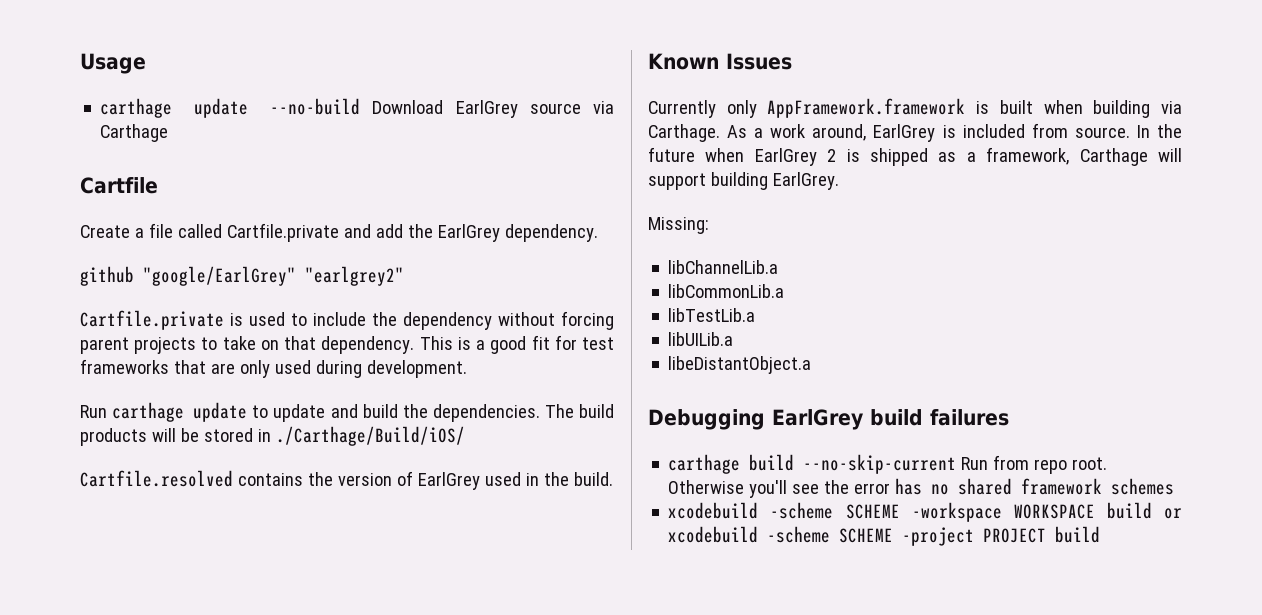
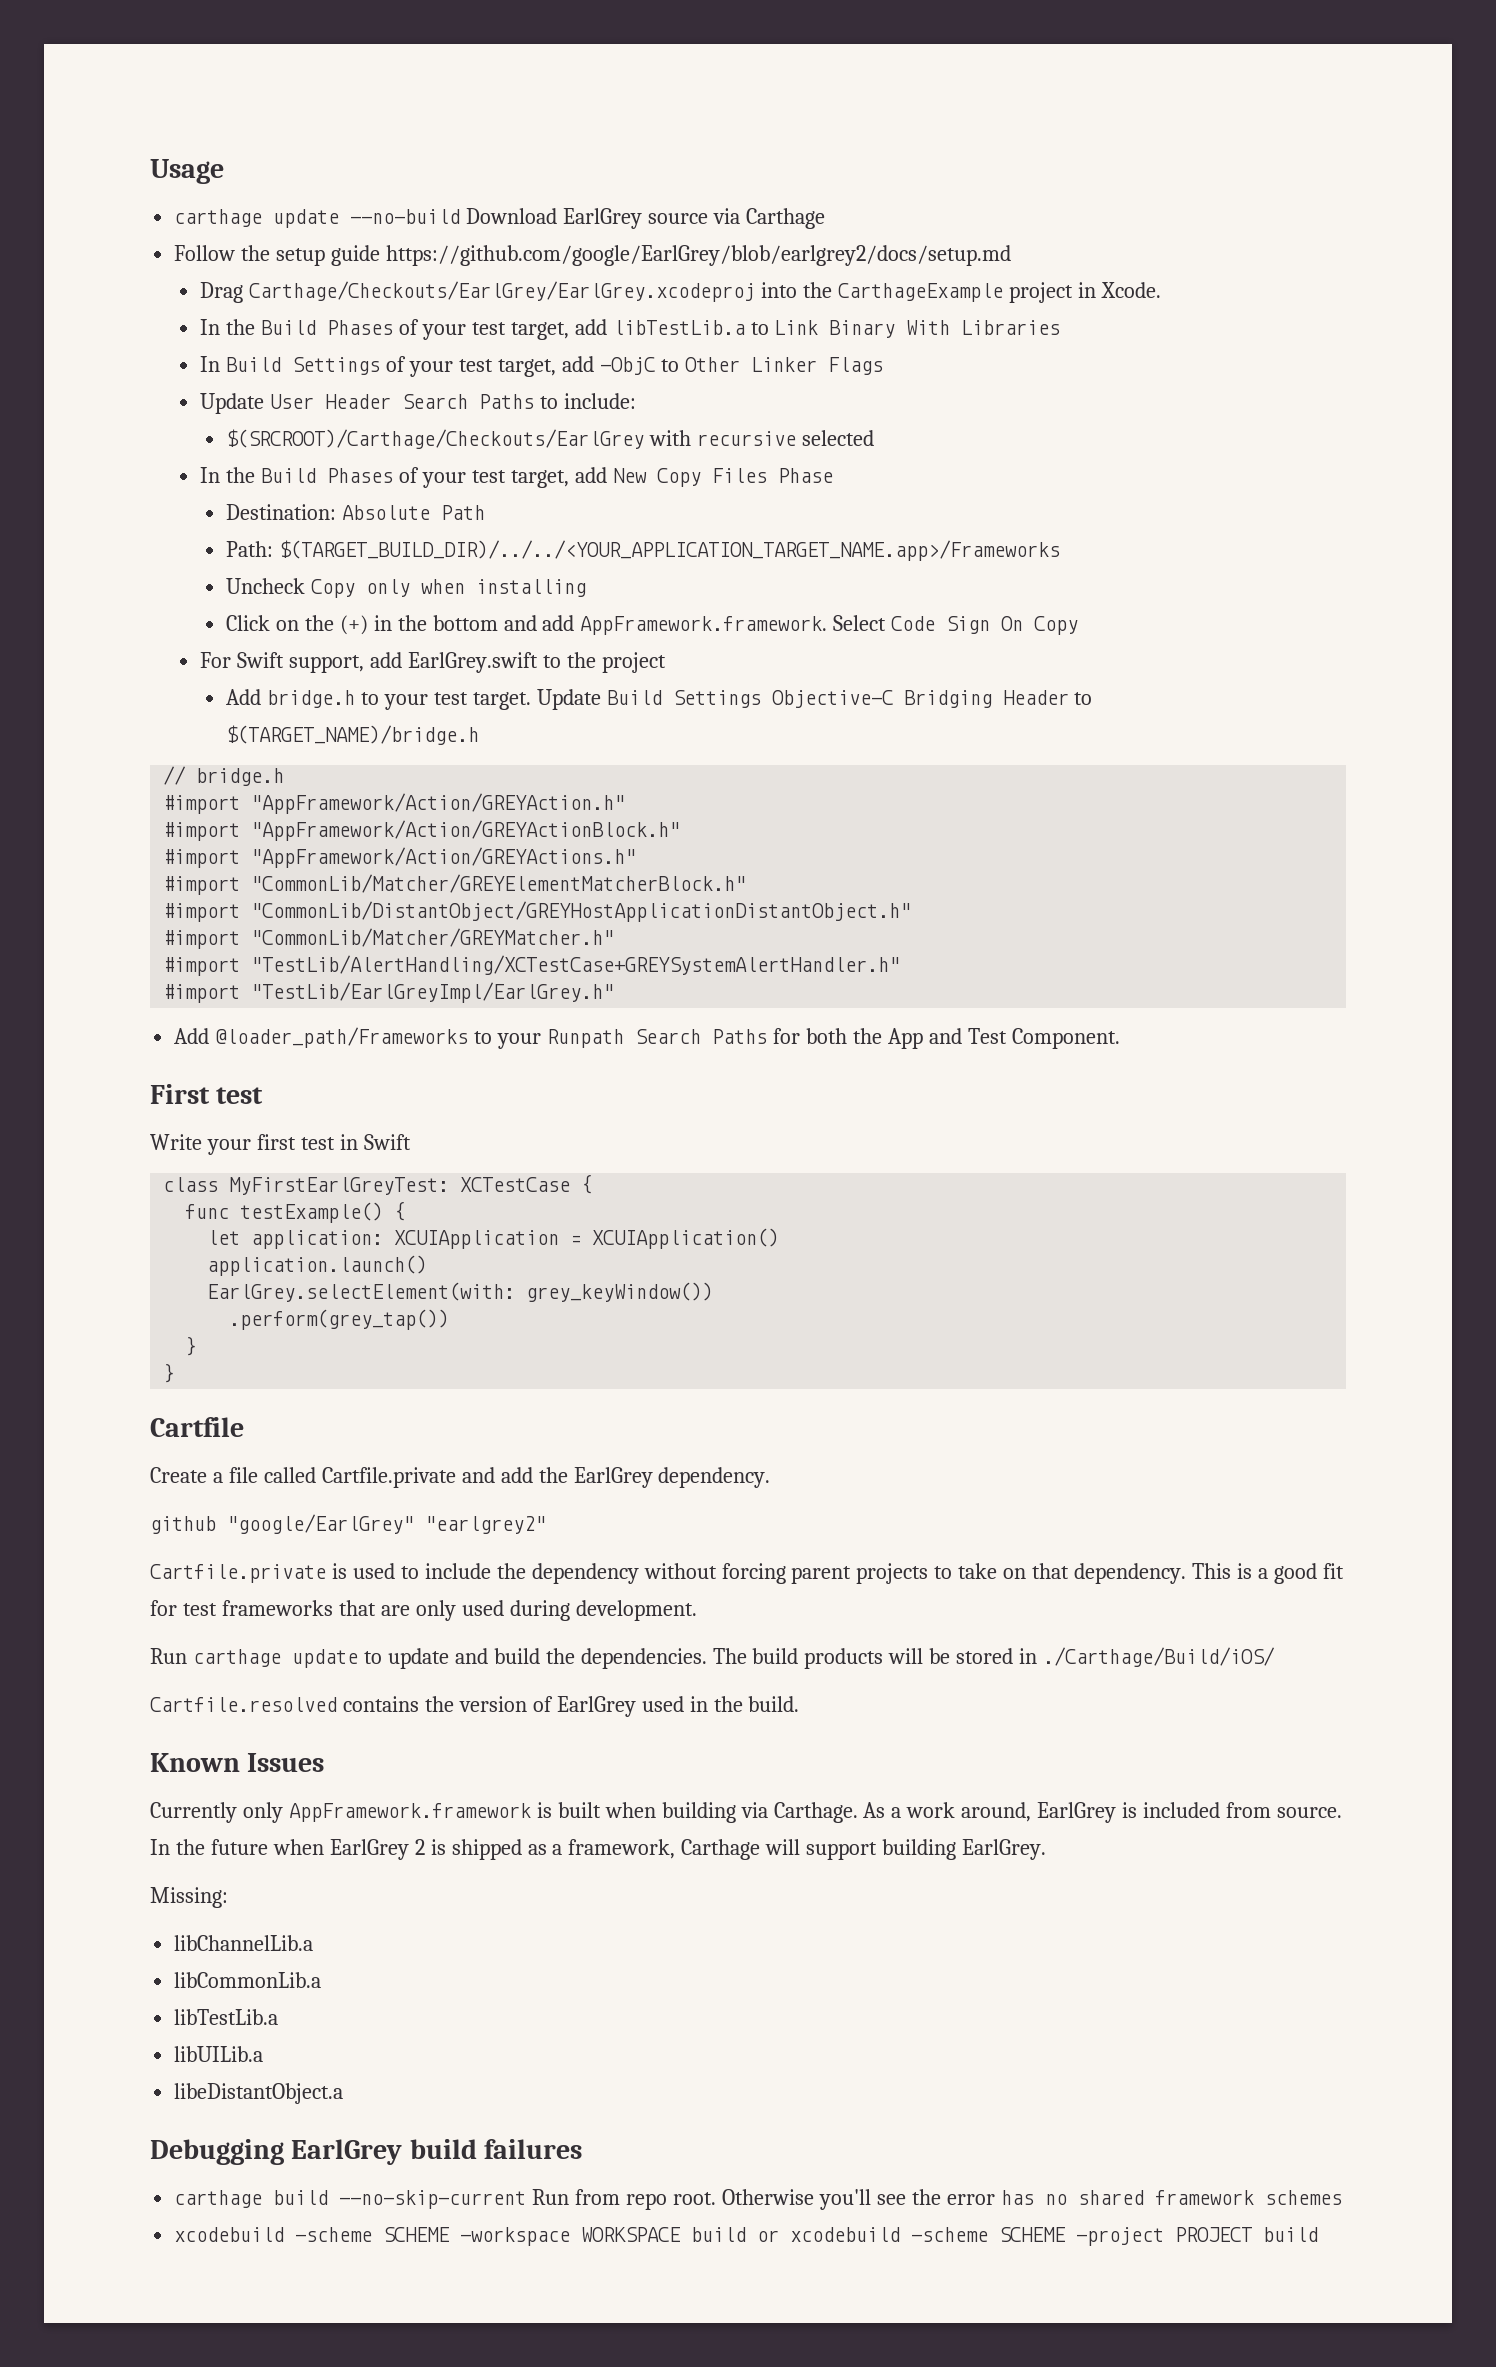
+ Follow the setup guide https://github.com/google/EarlGrey/blob/earlgrey2/docs/setup.md
+ Drag Carthage/Checkouts/EarlGrey/EarlGrey.xcodeproj into the CarthageExample project in Xcode.
+ In the Build Phases of your test target, add libTestLib.a to Link Binary With Libraries
+ In Build Settings of your test target, add -ObjC to Other Linker Flags
+ Update User Header Search Paths to include:
+ $(SRCROOT)/Carthage/Checkouts/EarlGrey with recursive selected
+ In the Build Phases of your test target, add New Copy Files Phase
+ Destination: Absolute Path
+ Path: $(TARGET_BUILD_DIR)/../../<YOUR_APPLICATION_TARGET_NAME.app>/Frameworks
+ Uncheck Copy only when installing
+ Click on the (+) in the bottom and add AppFramework.framework. Select Code Sign On Copy
+ For Swift support, add EarlGrey.swift to the project
+ Add bridge.h to your test target. Update Build Settings Objective-C Bridging Header to $(TARGET_NAME)/bridge.h
+ // bridge.h
+ #import "AppFramework/Action/GREYAction.h"
+ #import "AppFramework/Action/GREYActionBlock.h"
+ #import "AppFramework/Action/GREYActions.h"
+ #import "CommonLib/Matcher/GREYElementMatcherBlock.h"
+ #import "CommonLib/DistantObject/GREYHostApplicationDistantObject.h"
+ #import "CommonLib/Matcher/GREYMatcher.h"
+ #import "TestLib/AlertHandling/XCTestCase+GREYSystemAlertHandler.h"
+ #import "TestLib/EarlGreyImpl/EarlGrey.h"
+ Add @loader_path/Frameworks to your Runpath Search Paths for both the App and Test Component.
+ First test
+ Write your first test in Swift
+ class MyFirstEarlGreyTest: XCTestCase {
+ func testExample() {
+ let application: XCUIApplication = XCUIApplication()
+ application.launch()
+ EarlGrey.selectElement(with: grey_keyWindow())
+ .perform(grey_tap())
+ }
+ }

